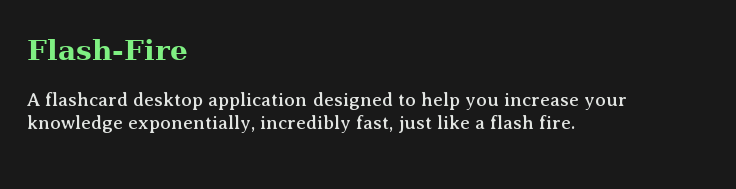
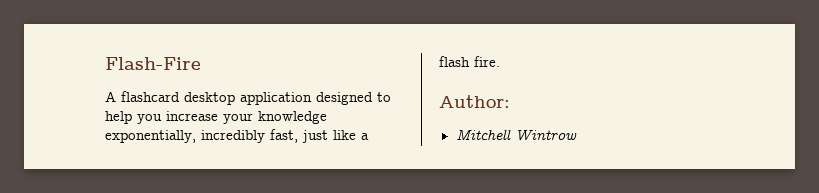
+ Author:
+ Mitchell Wintrow

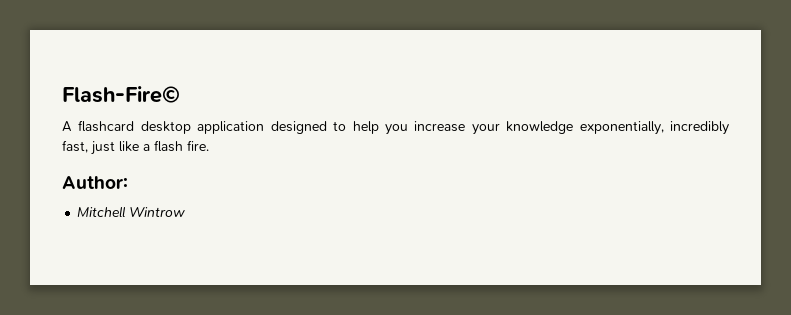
- Flash-Fire
+ Flash-Fire©

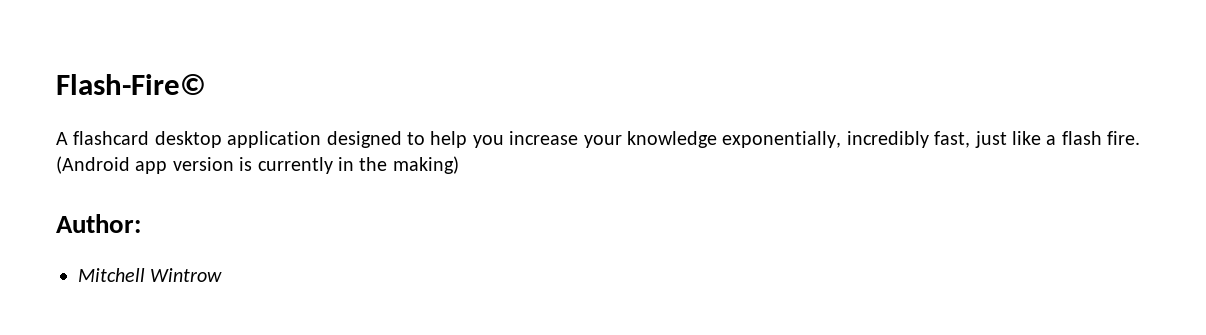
+ (Android app version is currently in the making)

